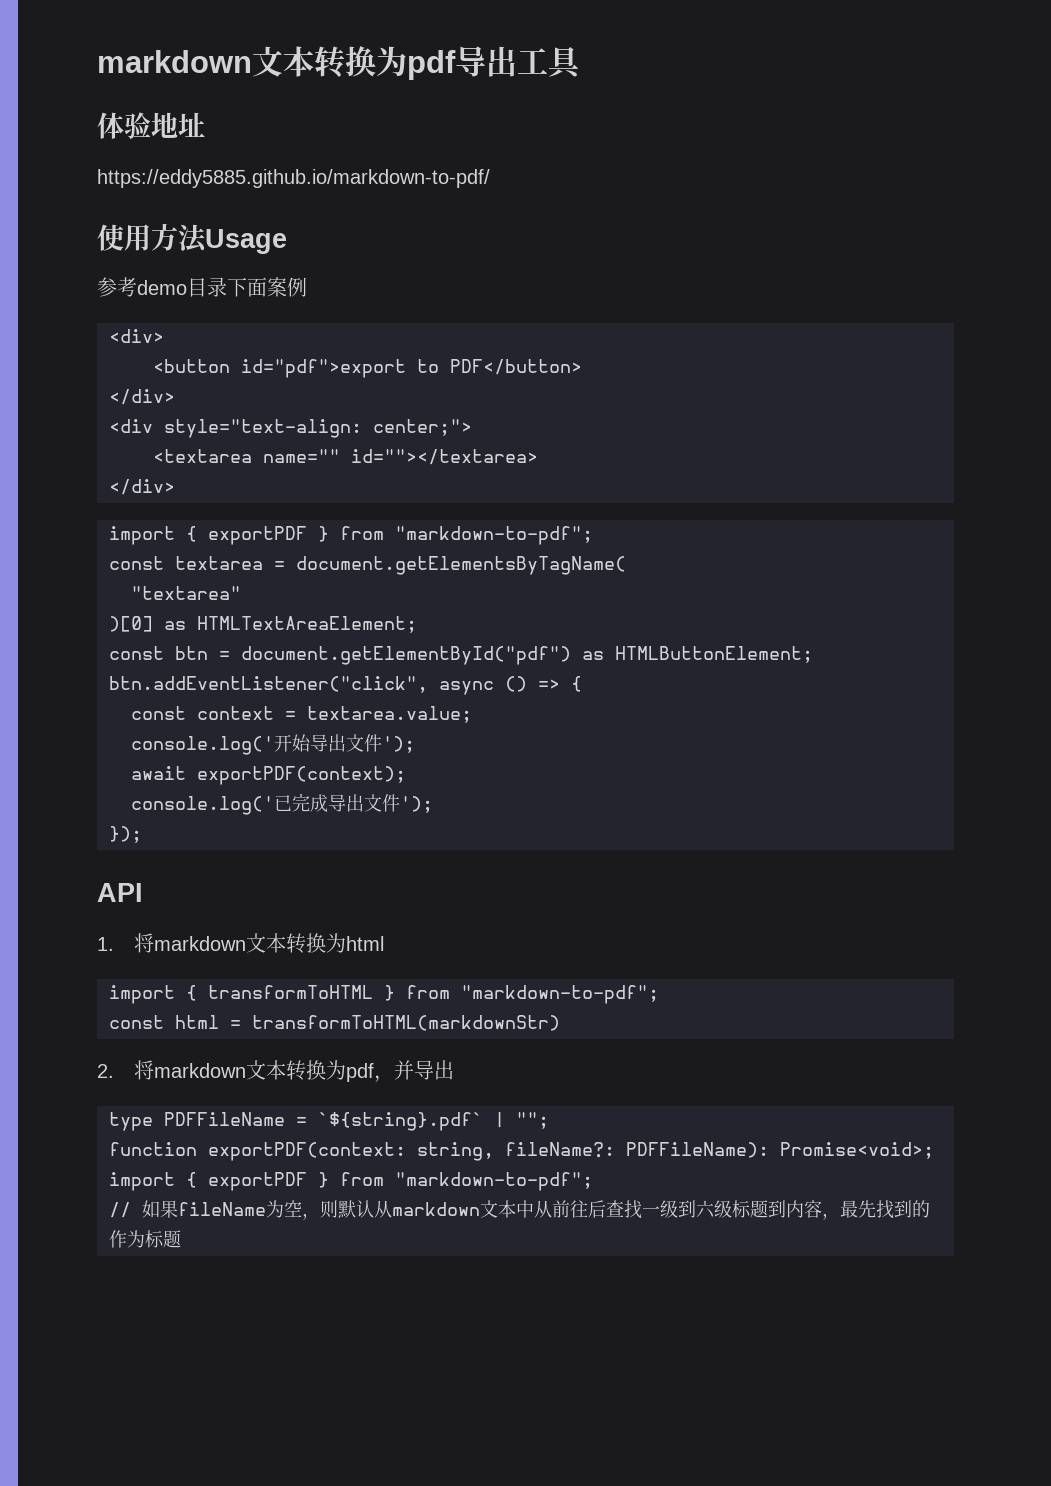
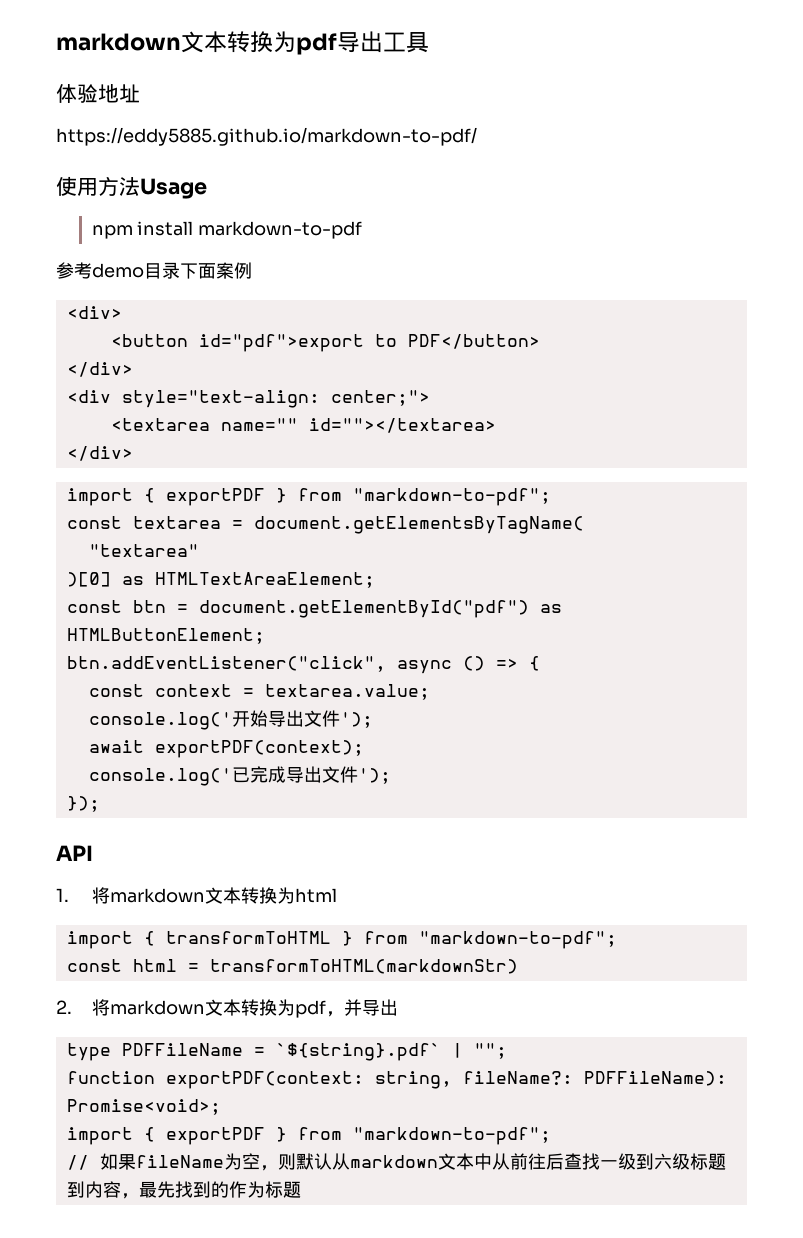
+ npm install markdown-to-pdf

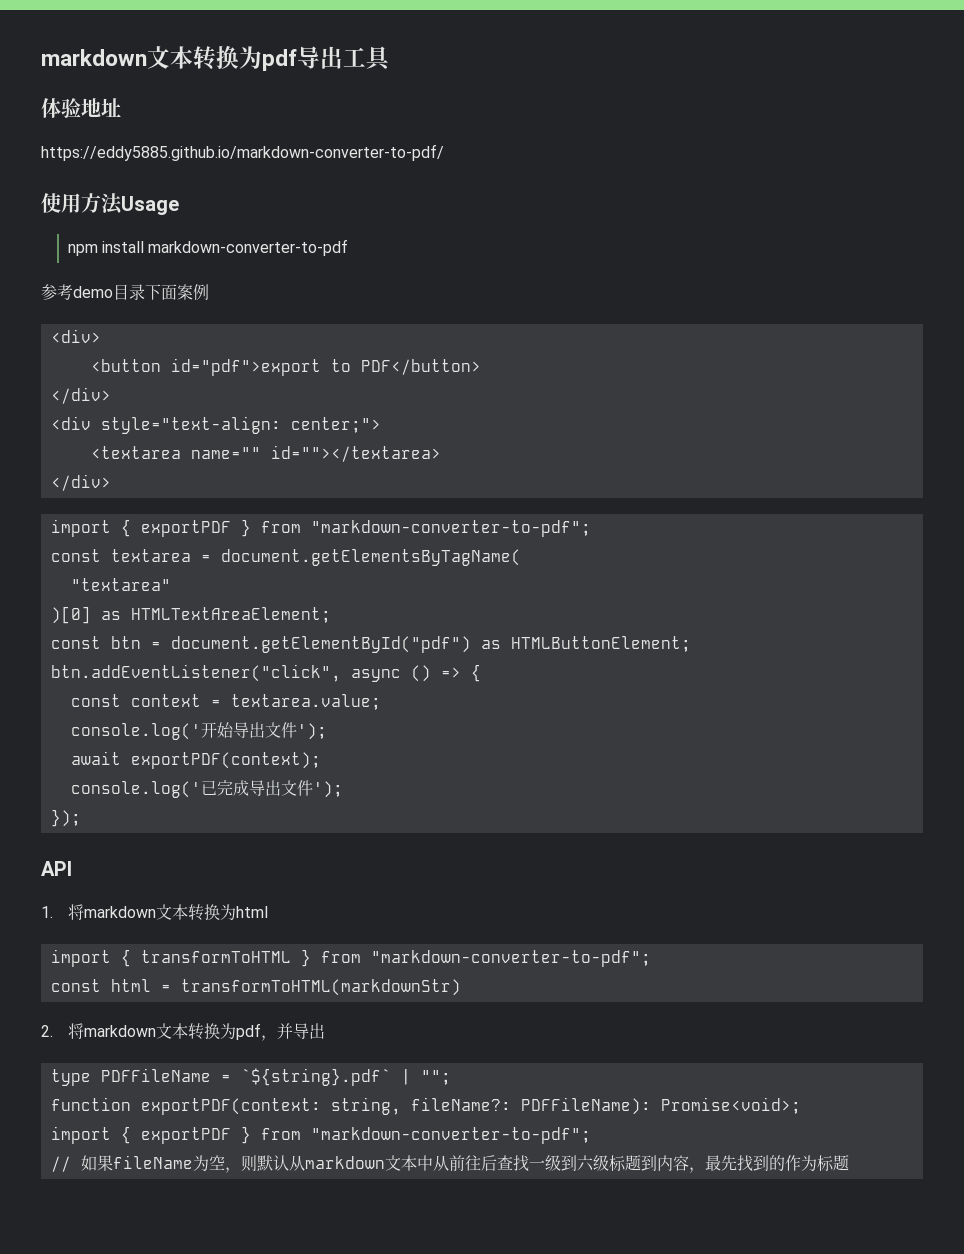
- https://eddy5885.github.io/markdown-to-pdf/
+ https://eddy5885.github.io/markdown-converter-to-pdf/
- npm install markdown-to-pdf
+ npm install markdown-converter-to-pdf
  <textarea name="" id=""></textarea>
  </div>
- import { exportPDF } from "markdown-to-pdf";
+ import { exportPDF } from "markdown-converter-to-pdf";
- import { transformToHTML } from "markdown-to-pdf";
+ import { transformToHTML } from "markdown-converter-to-pdf";
  function exportPDF(context: string, fileName?: PDFFileName): Promise<void>;
- import { exportPDF } from "markdown-to-pdf";
+ import { exportPDF } from "markdown-converter-to-pdf";

